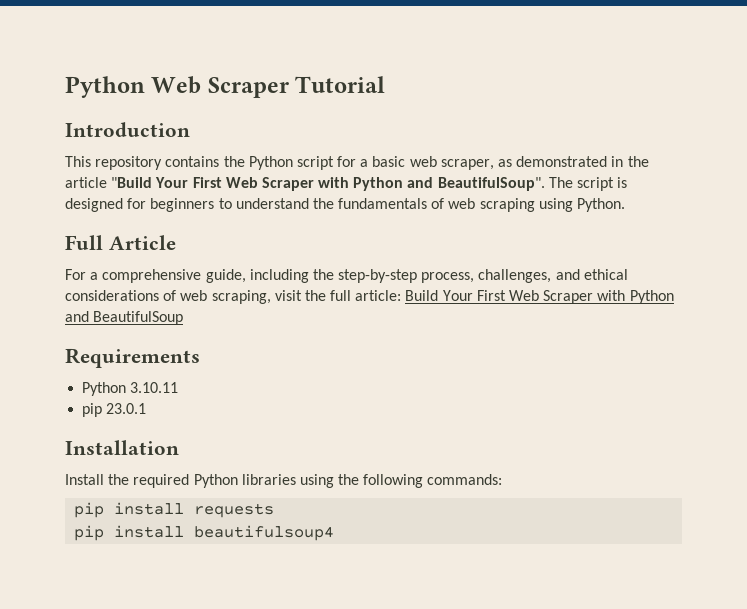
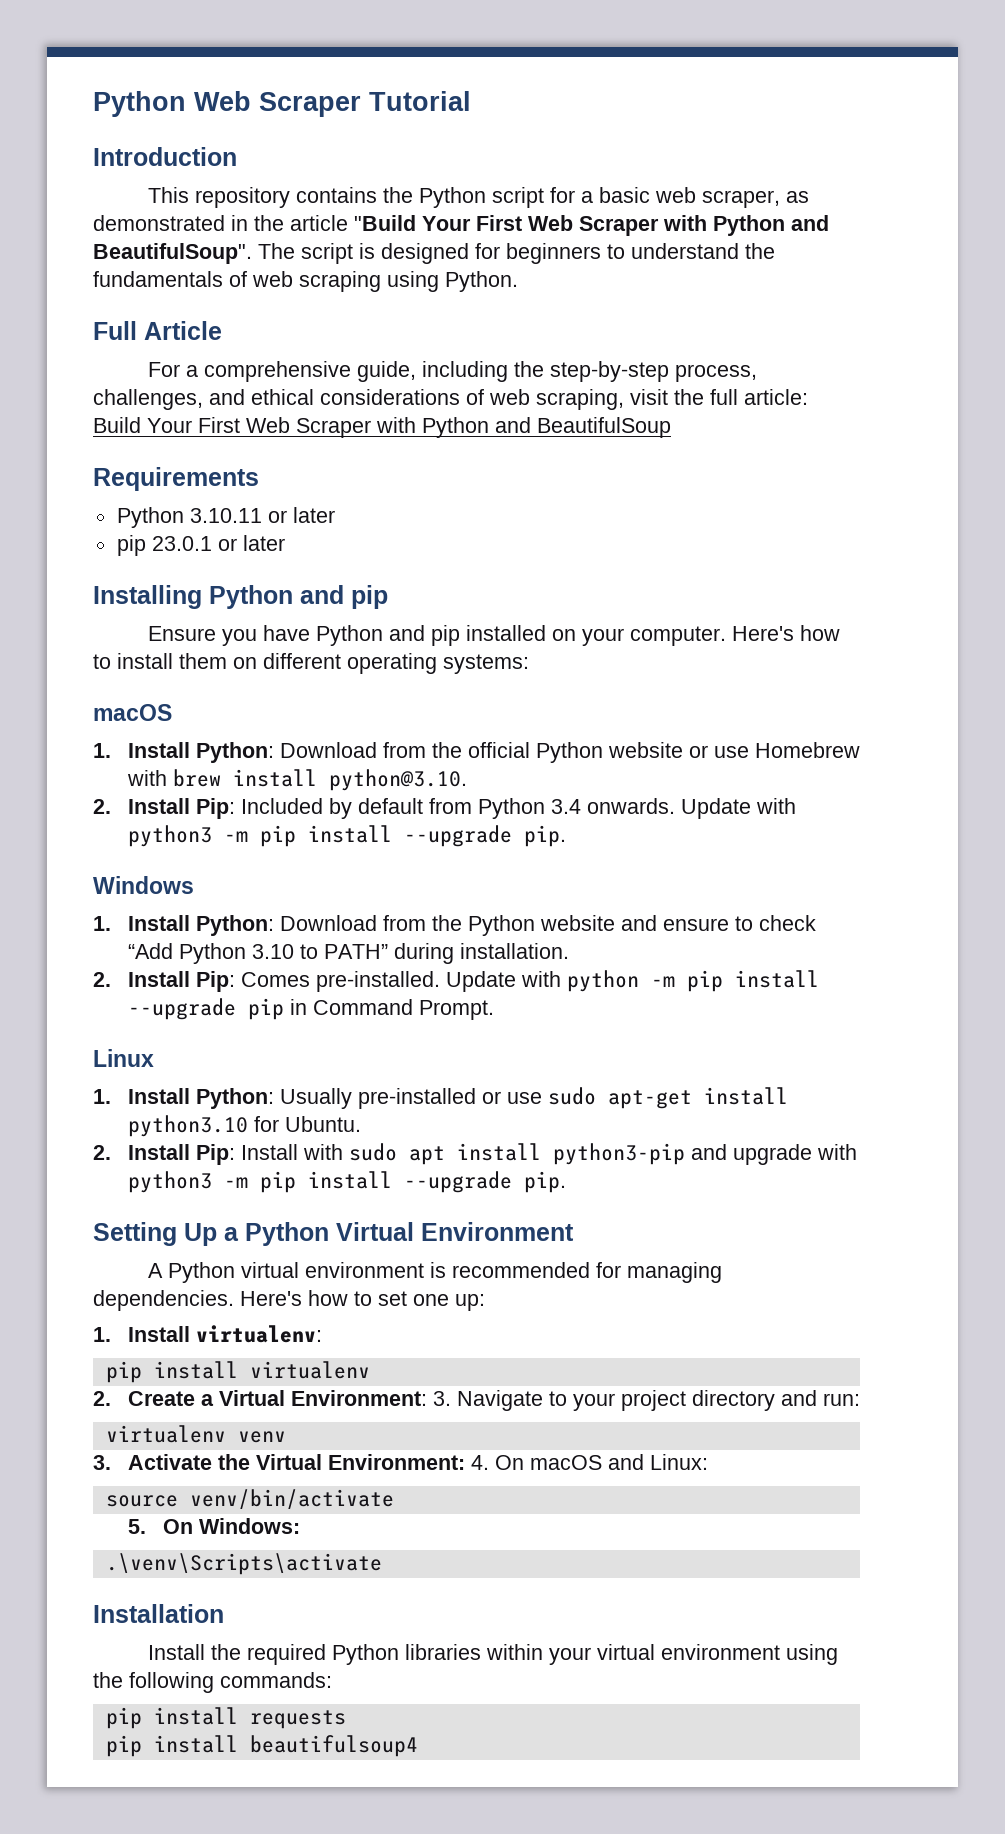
- Python 3.10.11
+ Python 3.10.11 or later
- pip 23.0.1
+ pip 23.0.1 or later
+ Installing Python and pip
+ Ensure you have Python and pip installed on your computer. Here's how to install them on different operating systems:
+ macOS
+ 1. Install Python: Download from the official Python website or use Homebrew with brew install python@3.10.
+ 2. Install Pip: Included by default from Python 3.4 onwards. Update with python3 -m pip install --upgrade pip.
+ Windows
+ 1. Install Python: Download from the Python website and ensure to check “Add Python 3.10 to PATH” during installation.
+ 2. Install Pip: Comes pre-installed. Update with python -m pip install --upgrade pip in Command Prompt.
+ Linux
+ 1. Install Python: Usually pre-installed or use sudo apt-get install python3.10 for Ubuntu.
+ 2. Install Pip: Install with sudo apt install python3-pip and upgrade with python3 -m pip install --upgrade pip.
+ Setting Up a Python Virtual Environment
+ A Python virtual environment is recommended for managing dependencies. Here's how to set one up:
+ 1. Install virtualenv:
+ pip install virtualenv
+ 2. Create a Virtual Environment: 3. Navigate to your project directory and run:
+ virtualenv venv
+ 3. Activate the Virtual Environment: 4. On macOS and Linux:
+ source venv/bin/activate
+ 5. On Windows:
+ .\venv\Scripts\activate
- Install the required Python libraries using the following commands:
+ Install the required Python libraries within your virtual environment using the following commands:

